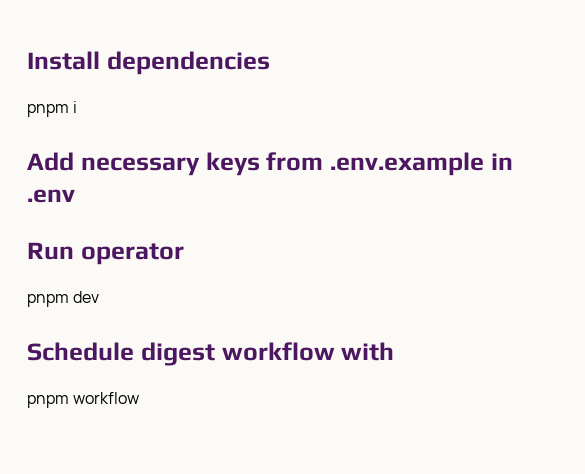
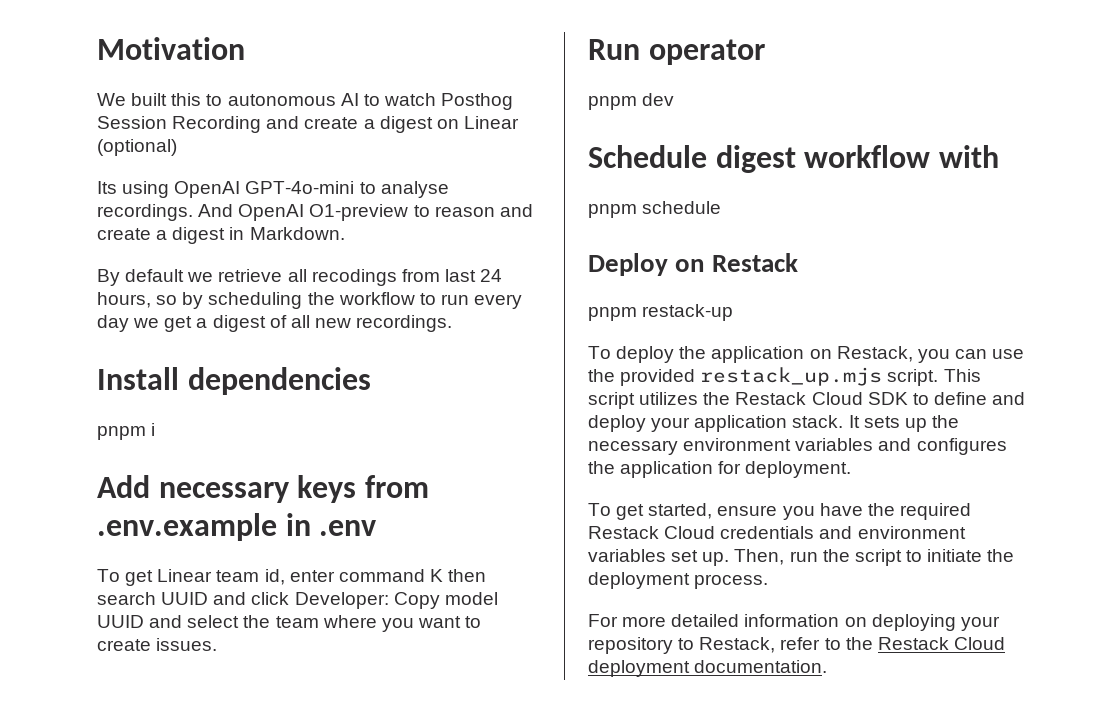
+ Motivation
+ We built this to autonomous AI to watch Posthog Session Recording and create a digest on Linear (optional)
+ Its using OpenAI GPT-4o-mini to analyse recordings. And OpenAI O1-preview to reason and create a digest in Markdown.
+ By default we retrieve all recodings from last 24 hours, so by scheduling the workflow to run every day we get a digest of all new recordings.
+ To get Linear team id, enter command K then search UUID and click Developer: Copy model UUID and select the team where you want to create issues.
- pnpm workflow
+ pnpm schedule
+ Deploy on Restack
+ pnpm restack-up
+ To deploy the application on Restack, you can use the provided restack_up.mjs script. This script utilizes the Restack Cloud SDK to define and deploy your application stack. It sets up the necessary environment variables and configures the application for deployment.
+ To get started, ensure you have the required Restack Cloud credentials and environment variables set up. Then, run the script to initiate the deployment process.
+ For more detailed information on deploying your repository to Restack, refer to the Restack Cloud deployment documentation.

